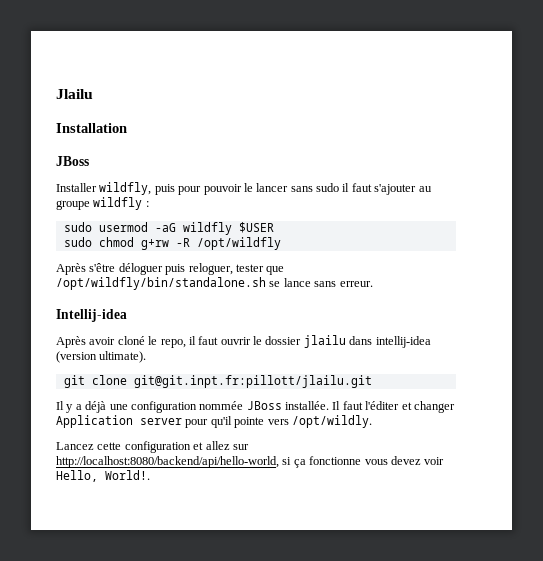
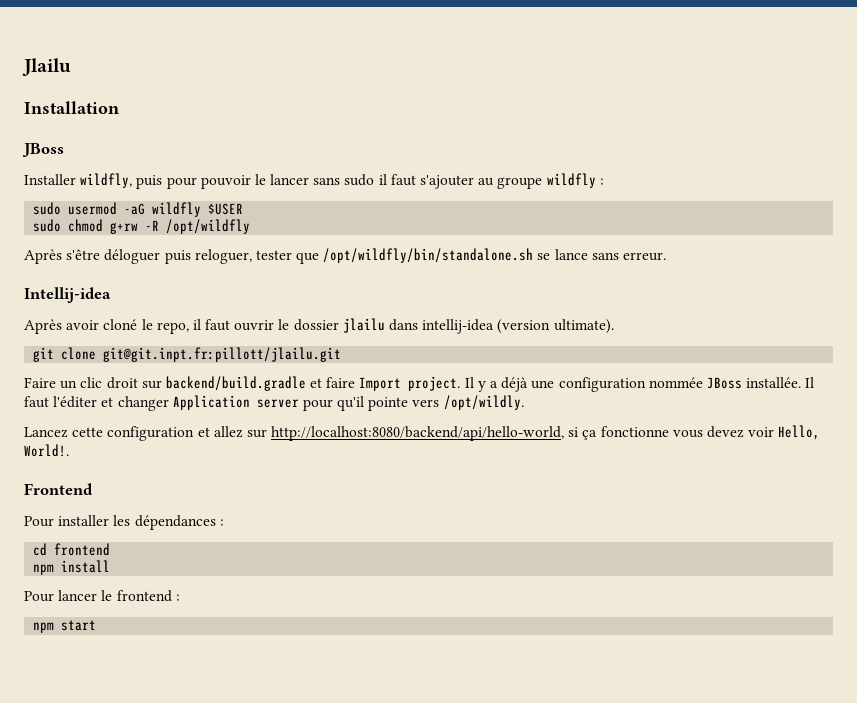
+ Faire un clic droit sur backend/build.gradle et faire Import project.
+ Frontend
+ Pour installer les dépendances :
+ cd frontend
+ npm install
+ Pour lancer le frontend :
+ npm start

